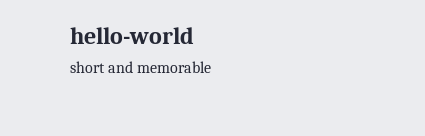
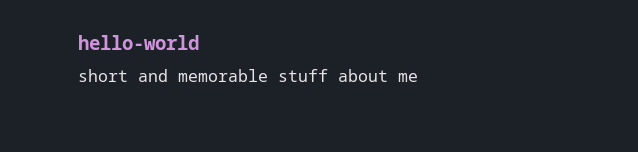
- short and memorable
+ short and memorable stuff about me

